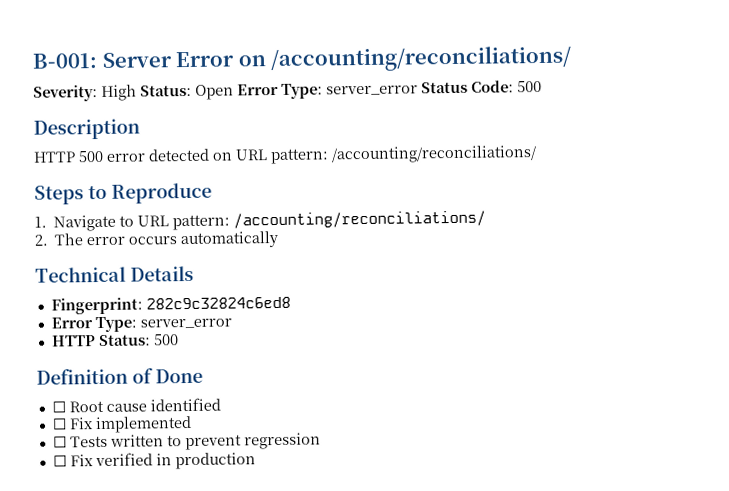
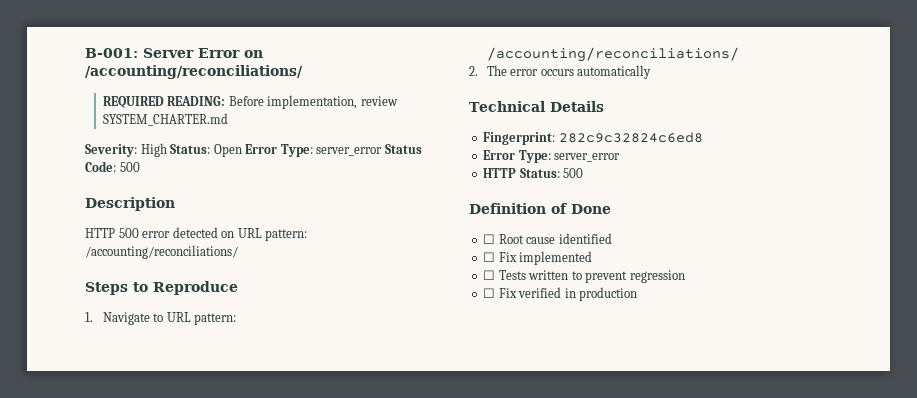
+ REQUIRED READING: Before implementation, review SYSTEM_CHARTER.md

